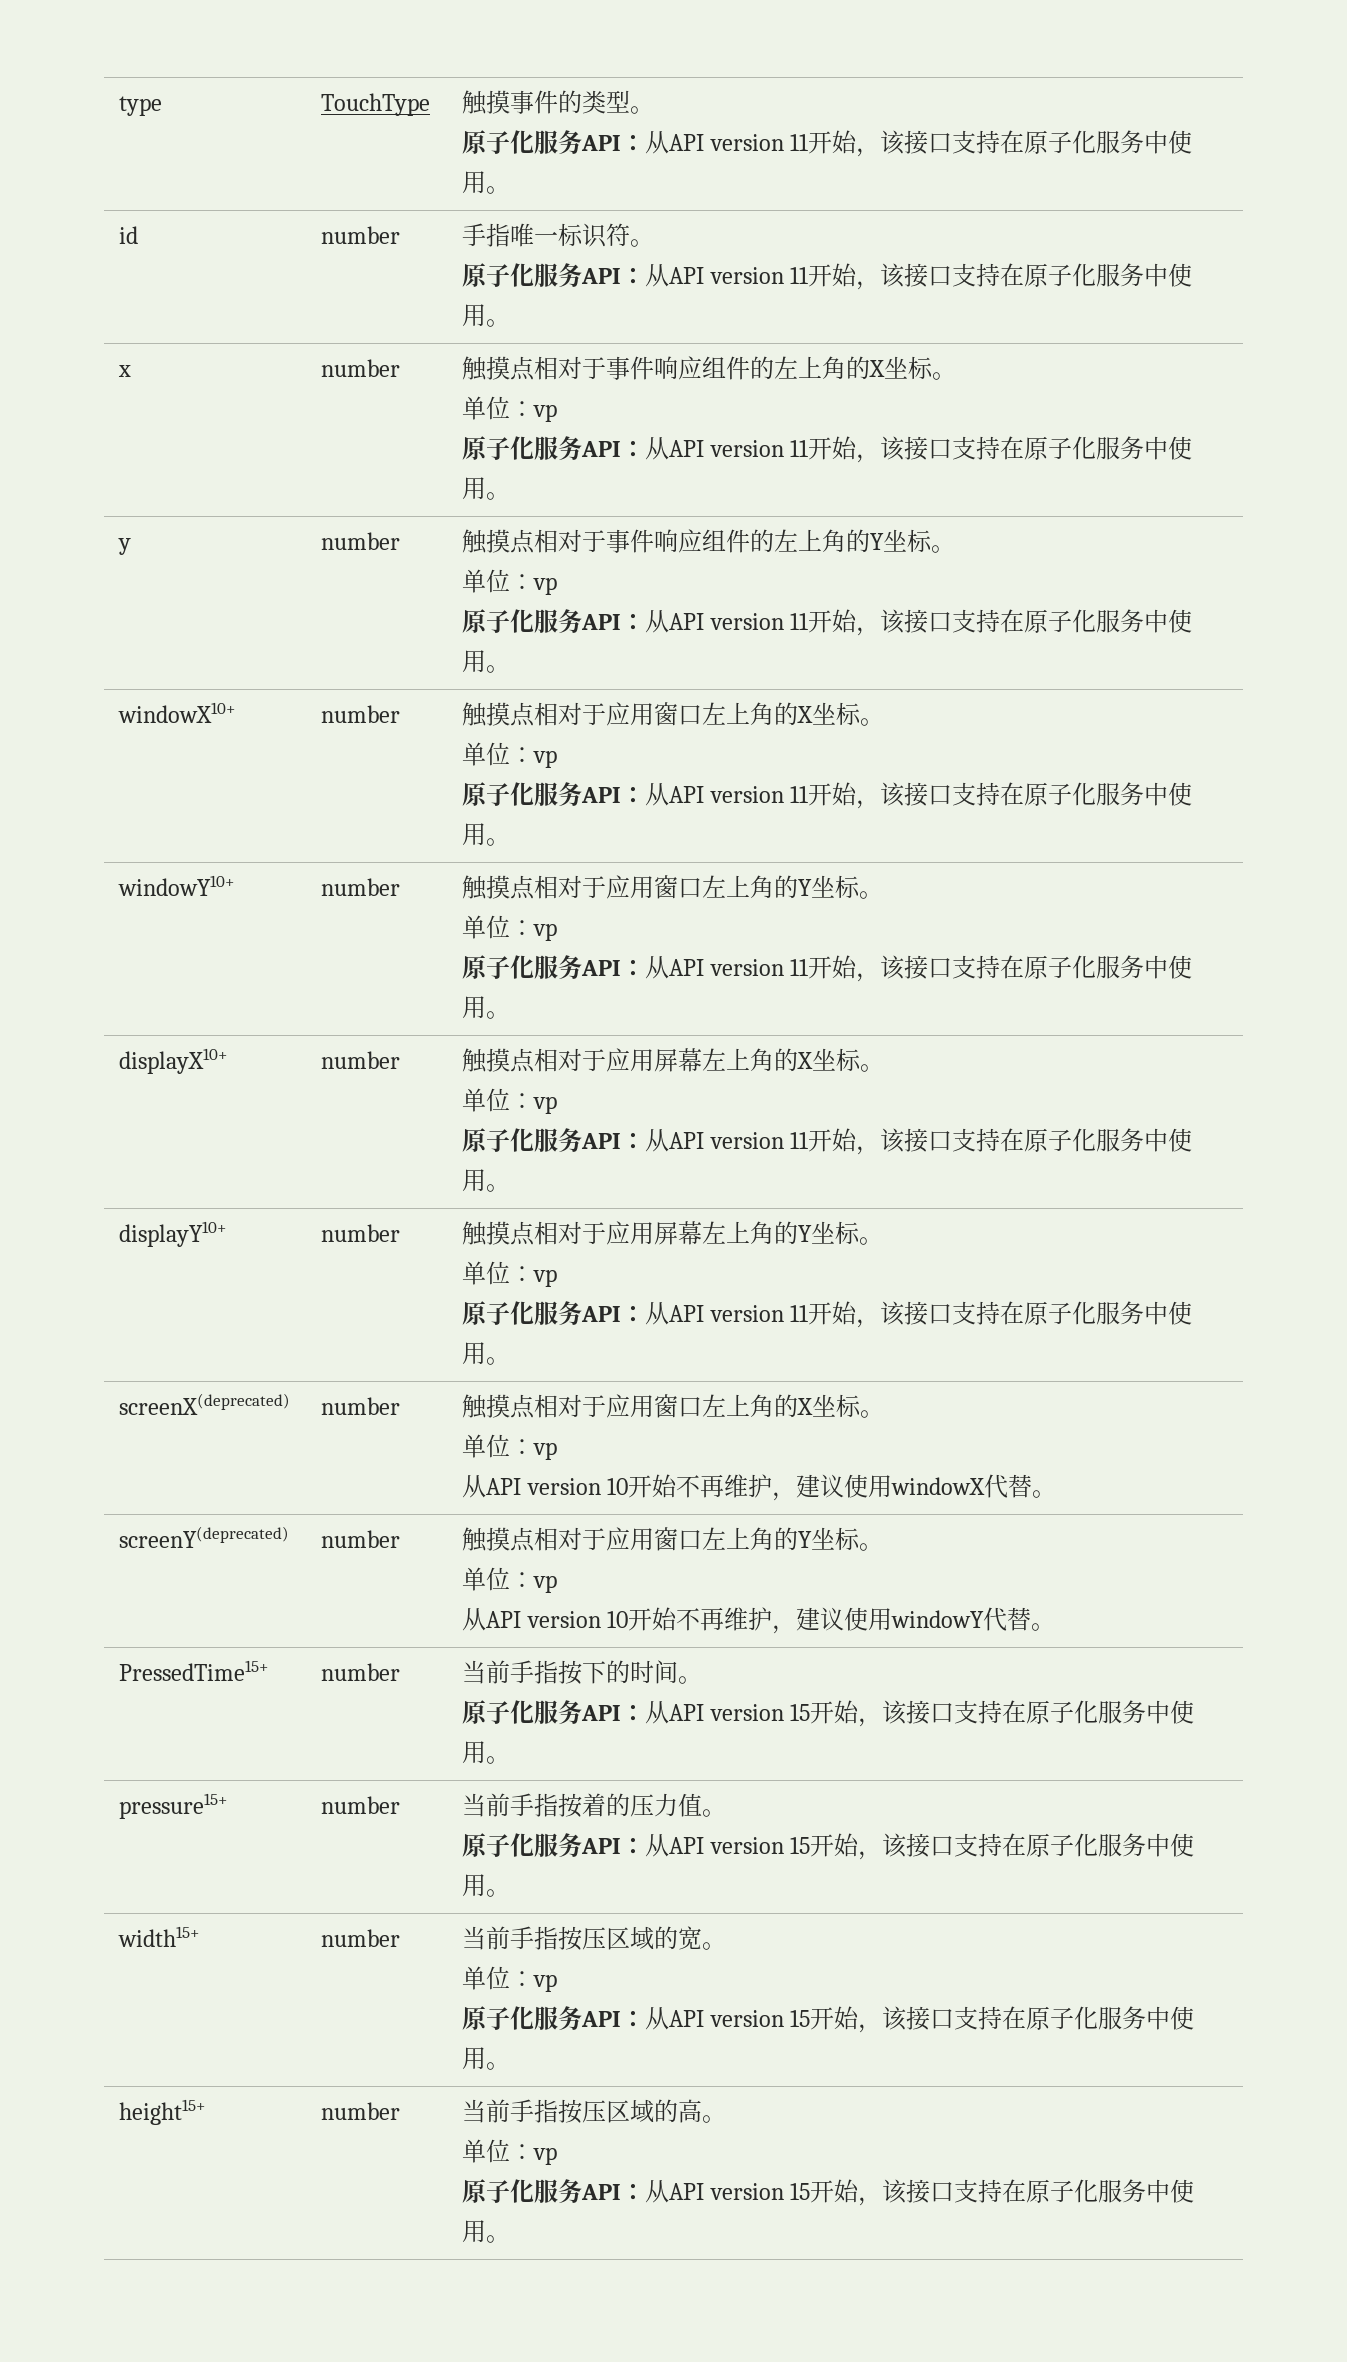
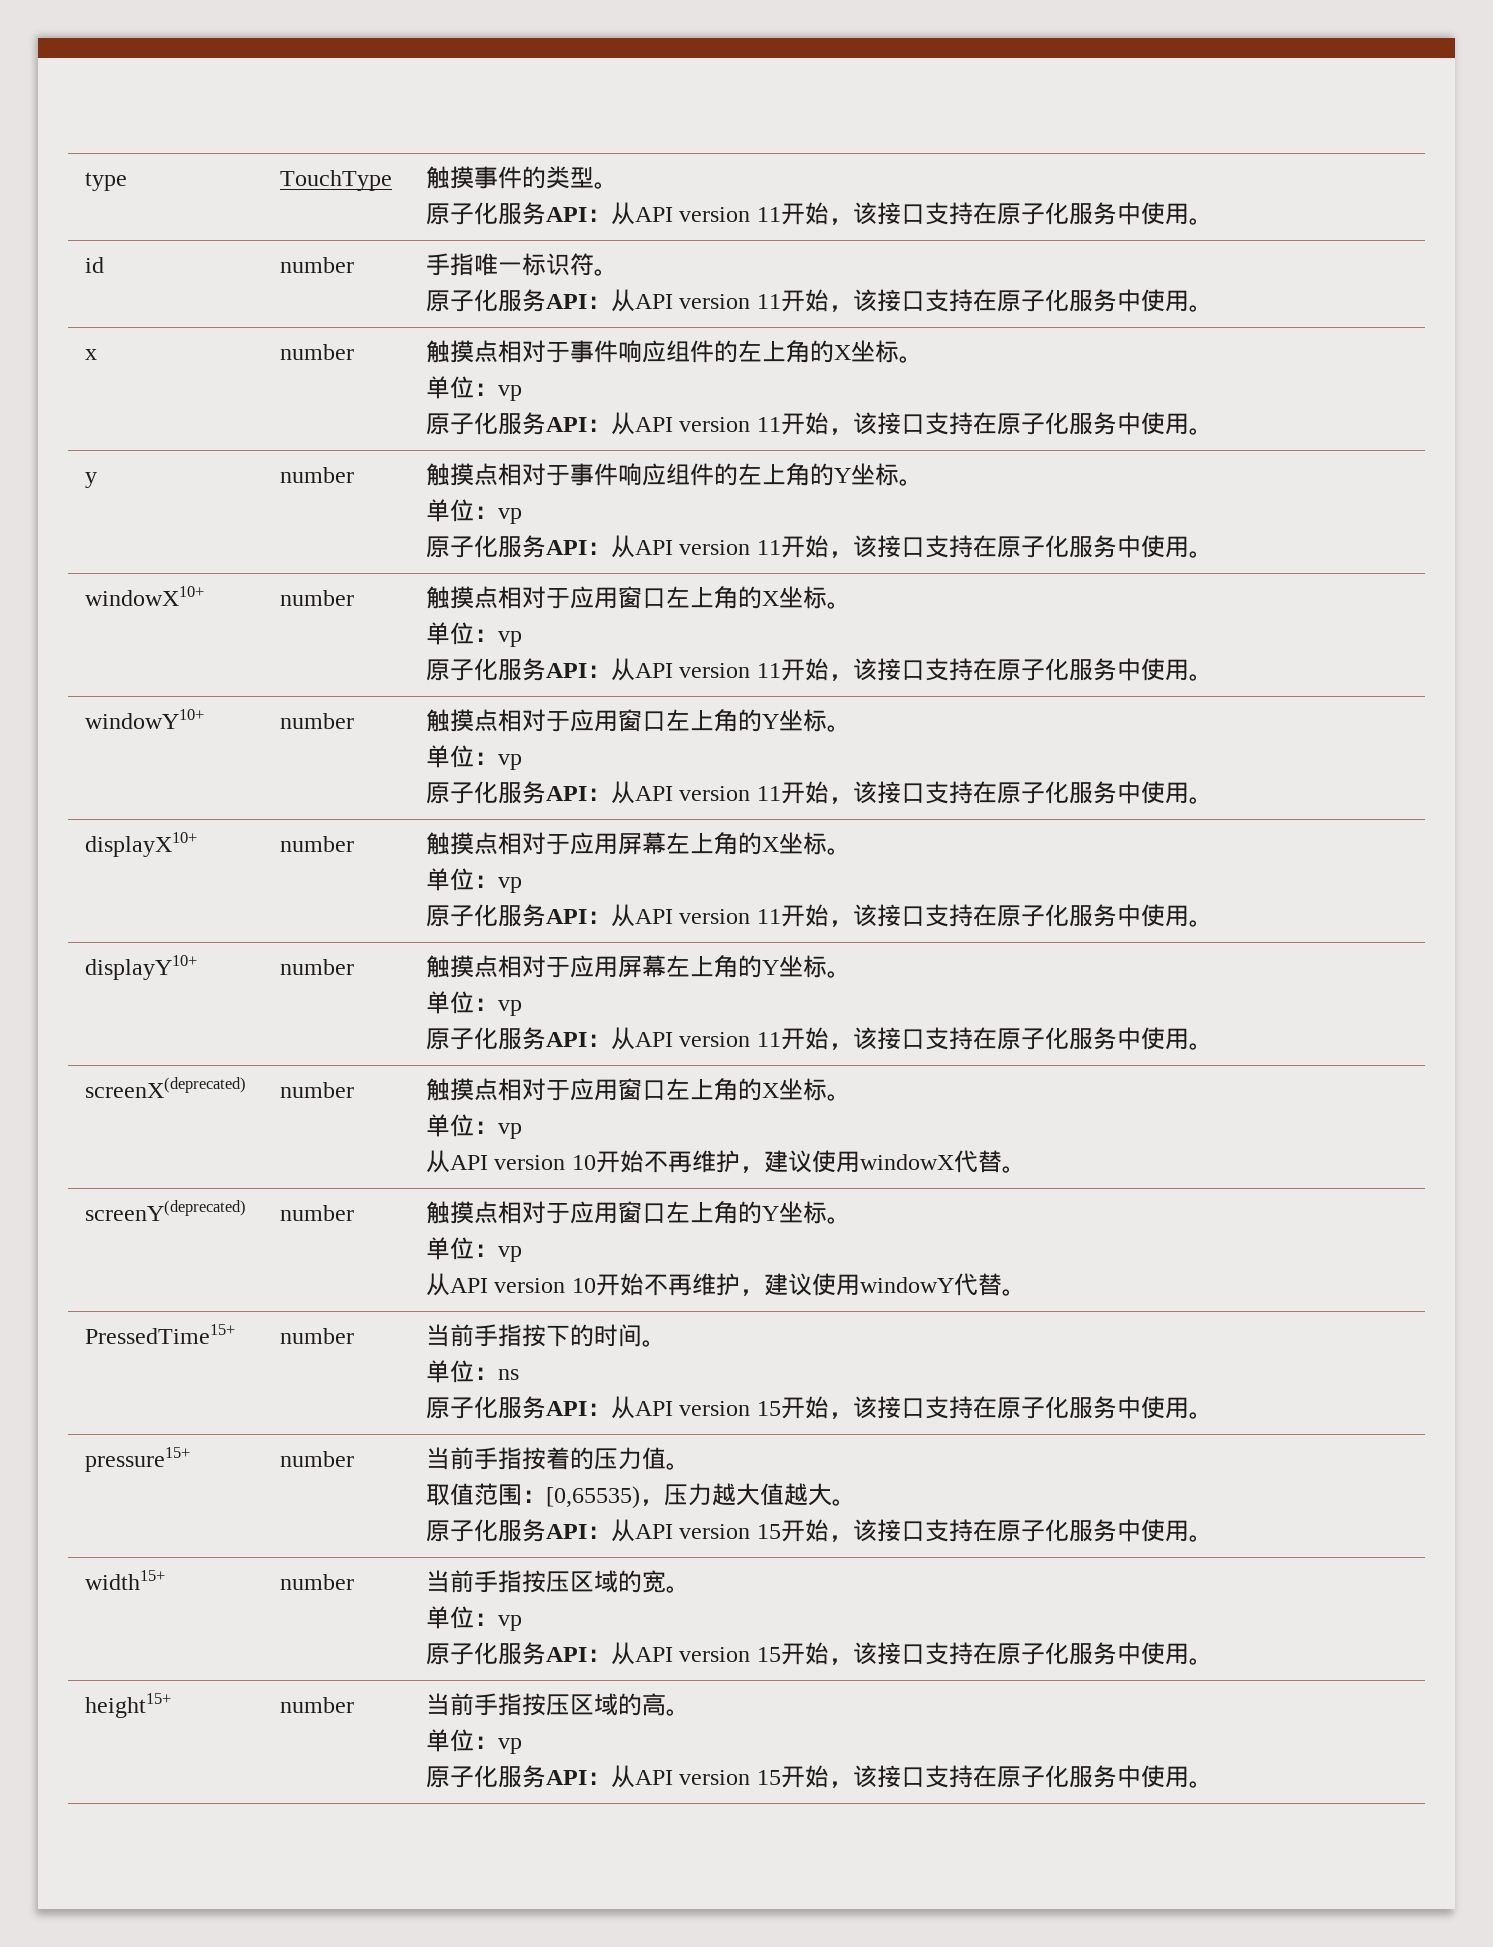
  PressedTime15+ | number | 当前手指按下的时间。
+ 单位：ns
  pressure15+ | number | 当前手指按着的压力值。
+ 取值范围：[0,65535)，压力越大值越大。

